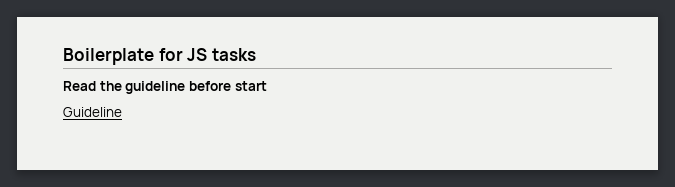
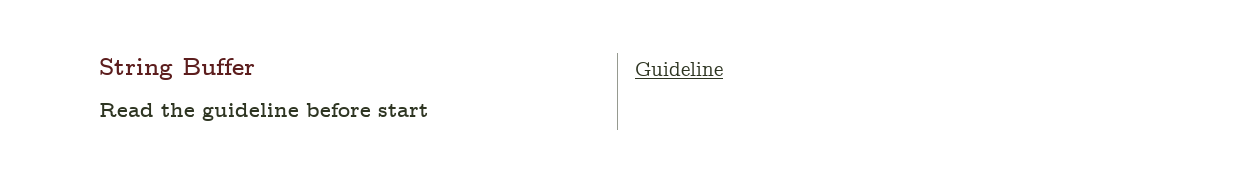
- Boilerplate for JS tasks
+ String Buffer

